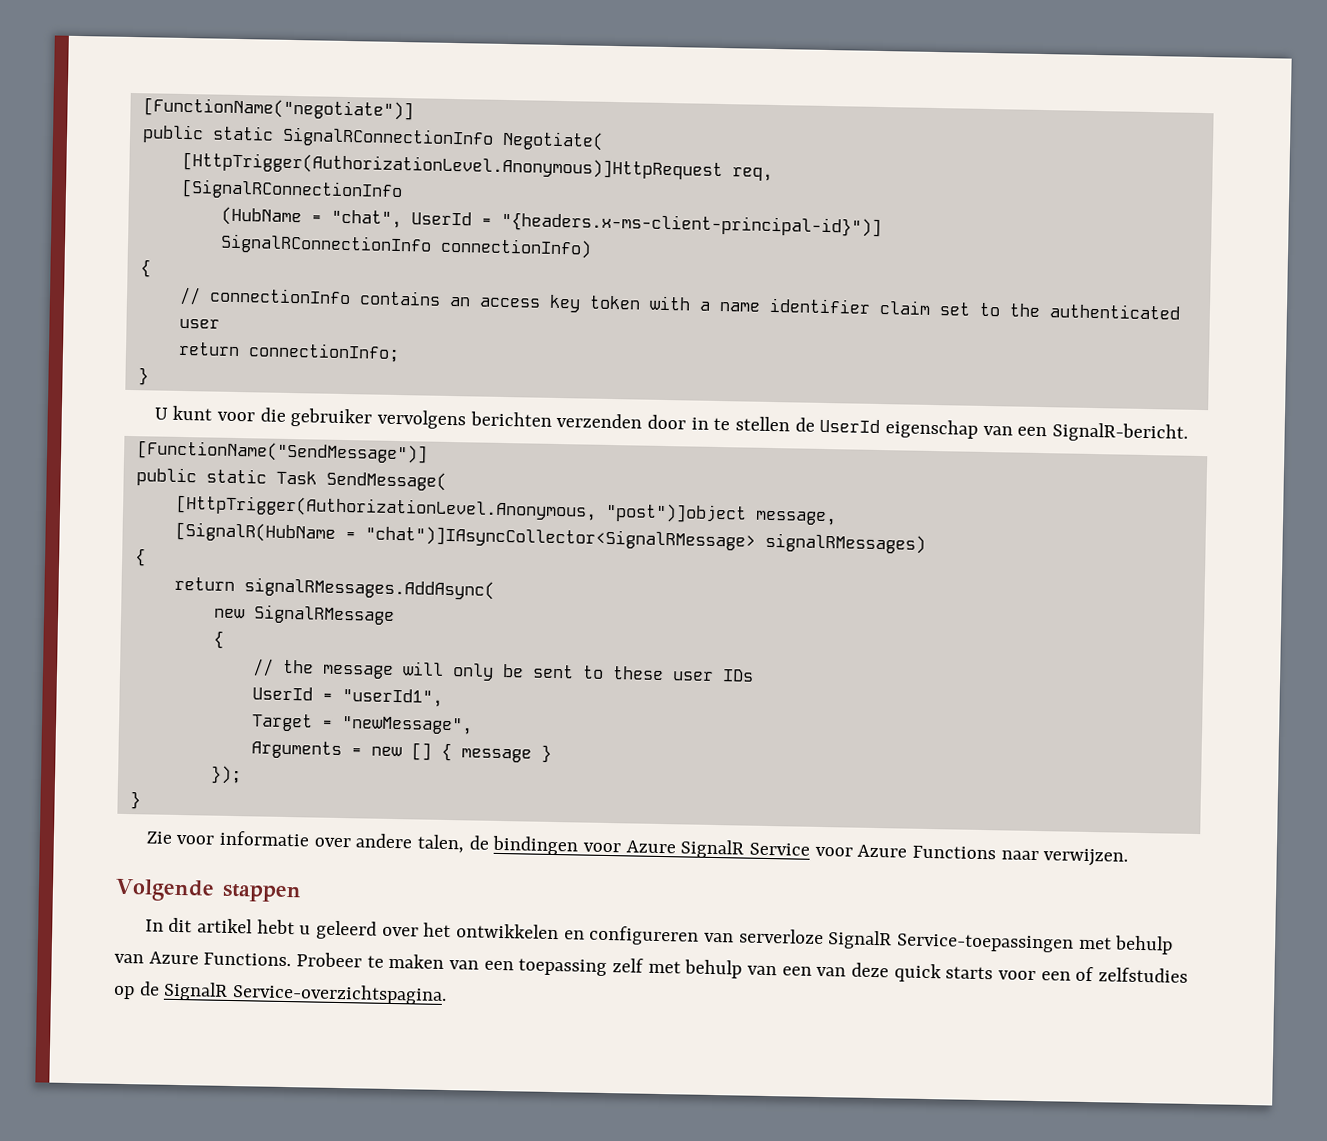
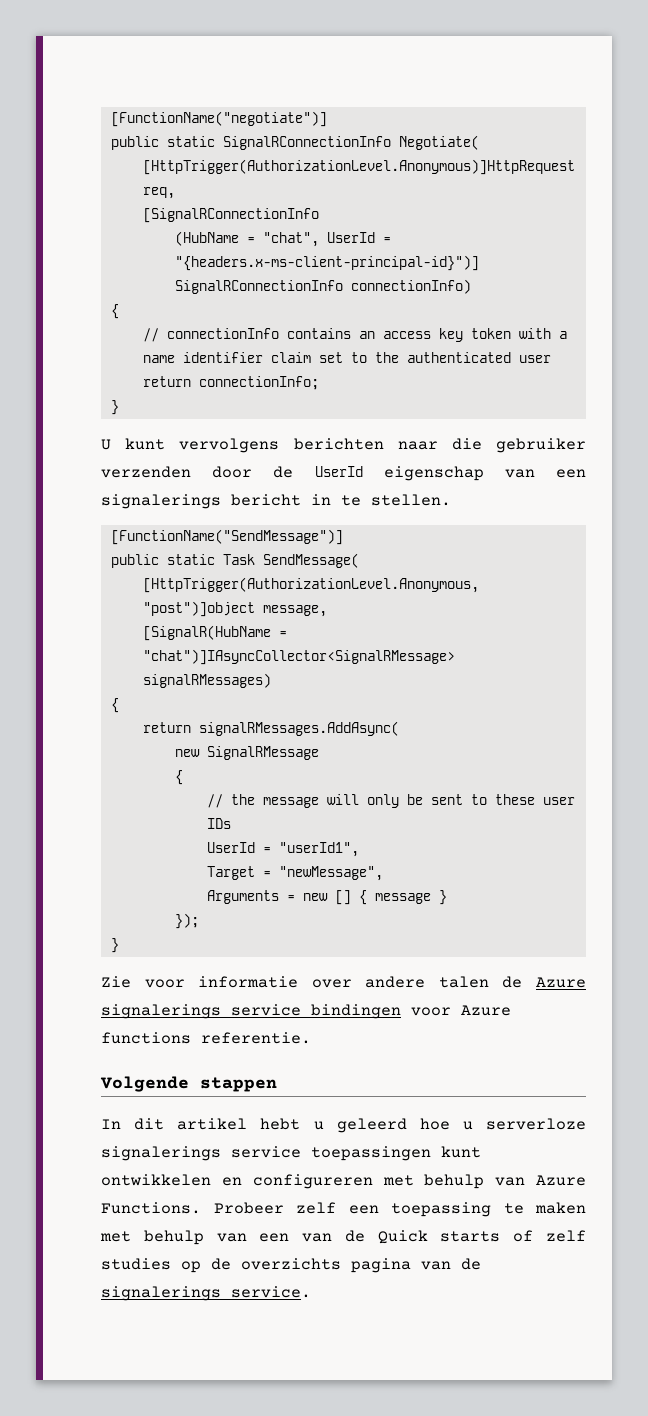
- U kunt voor die gebruiker vervolgens berichten verzenden door in te stellen de UserId eigenschap van een SignalR-bericht.
+ U kunt vervolgens berichten naar die gebruiker verzenden door de UserId eigenschap van een signalerings bericht in te stellen.
- Zie voor informatie over andere talen, de bindingen voor Azure SignalR Service voor Azure Functions naar verwijzen.
+ Zie voor informatie over andere talen de Azure signalerings service bindingen voor Azure functions referentie.
- In dit artikel hebt u geleerd over het ontwikkelen en configureren van serverloze SignalR Service-toepassingen met behulp van Azure Functions.
+ In dit artikel hebt u geleerd hoe u serverloze signalerings service toepassingen kunt ontwikkelen en configureren met behulp van Azure Functions.
- Probeer te maken van een toepassing zelf met behulp van een van deze quick starts voor een of zelfstudies op de SignalR Service-overzichtspagina.
+ Probeer zelf een toepassing te maken met behulp van een van de Quick starts of zelf studies op de overzichts pagina van de signalerings service.

